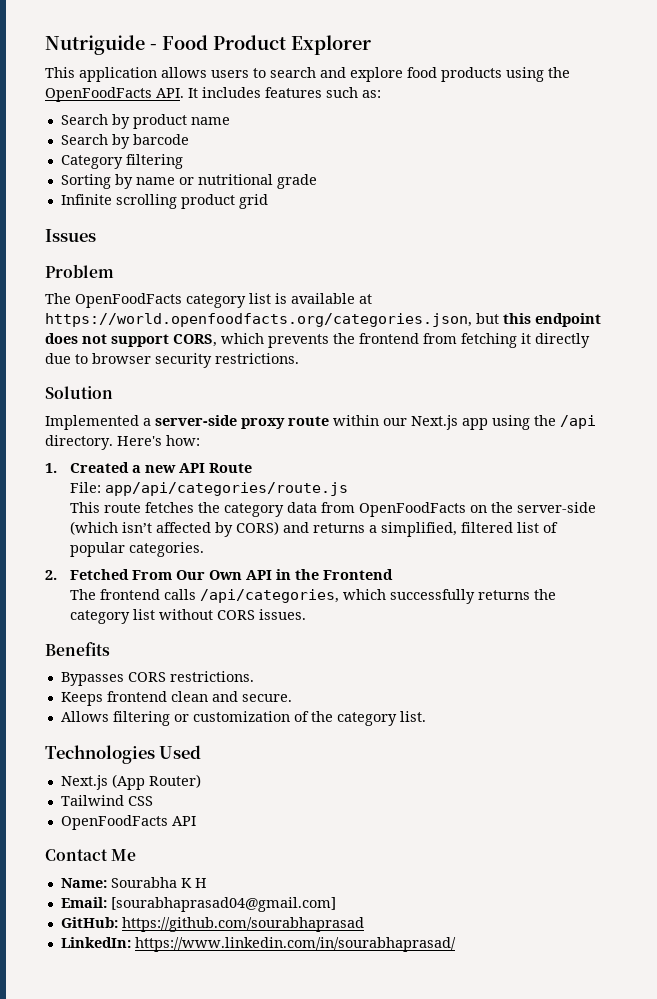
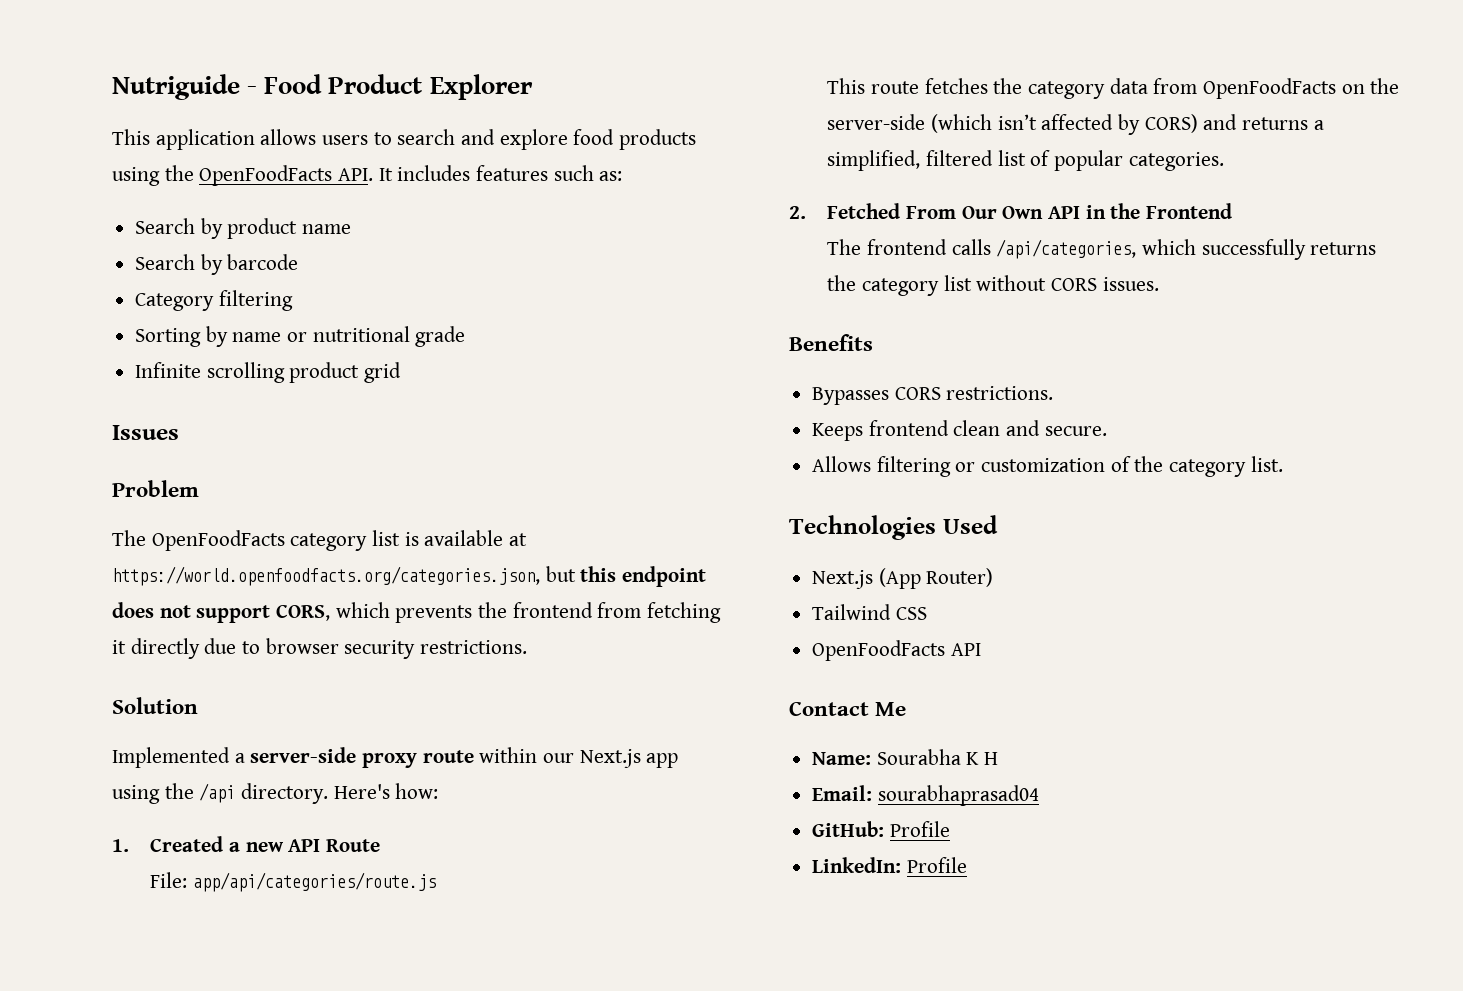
- Email: [sourabhaprasad04@gmail.com]
+ Email: sourabhaprasad04
- GitHub: https://github.com/sourabhaprasad
+ GitHub: Profile
- LinkedIn: https://www.linkedin.com/in/sourabhaprasad/
+ LinkedIn: Profile

